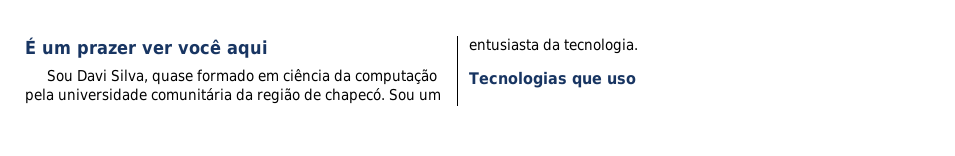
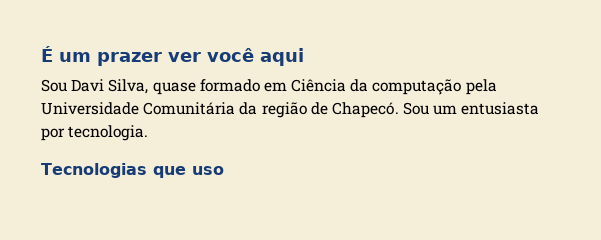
- Sou Davi Silva, quase formado em ciência da computação pela universidade comunitária da região de chapecó.
+ Sou Davi Silva, quase formado em Ciência da computação pela Universidade Comunitária da região de Chapecó.
- Sou um entusiasta da tecnologia.
+ Sou um entusiasta por tecnologia.

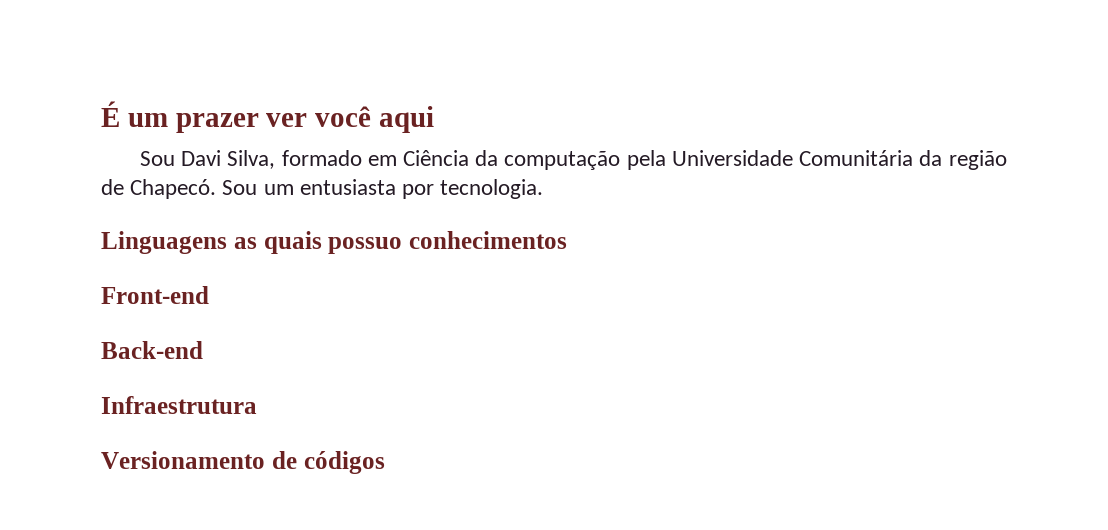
- Sou Davi Silva, quase formado em Ciência da computação pela Universidade Comunitária da região de Chapecó.
+ Sou Davi Silva, formado em Ciência da computação pela Universidade Comunitária da região de Chapecó.
- Tecnologias que uso
+ Linguagens as quais possuo conhecimentos
+ Front-end
+ Back-end
+ Infraestrutura
+ Versionamento de códigos

